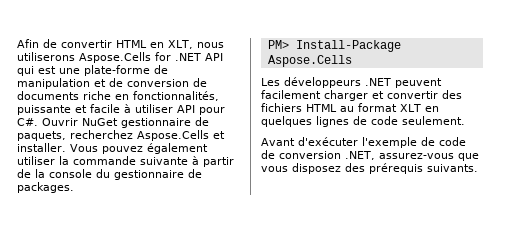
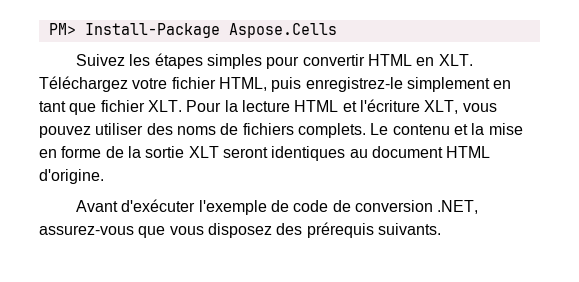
- Afin de convertir HTML en XLT, nous utiliserons Aspose.Cells for .NET API qui est une plate-forme de manipulation et de conversion de documents riche en fonctionnalités, puissante et facile à utiliser API pour C#. Ouvrir NuGet gestionnaire de paquets, recherchez Aspose.Cells et installer. Vous pouvez également utiliser la commande suivante à partir de la console du gestionnaire de packages.
  PM> Install-Package Aspose.Cells
- Les développeurs .NET peuvent facilement charger et convertir des fichiers HTML au format XLT en quelques lignes de code seulement.
+ Suivez les étapes simples pour convertir HTML en XLT. Téléchargez votre fichier HTML, puis enregistrez-le simplement en tant que fichier XLT. Pour la lecture HTML et l'écriture XLT, vous pouvez utiliser des noms de fichiers complets. Le contenu et la mise en forme de la sortie XLT seront identiques au document HTML d'origine.

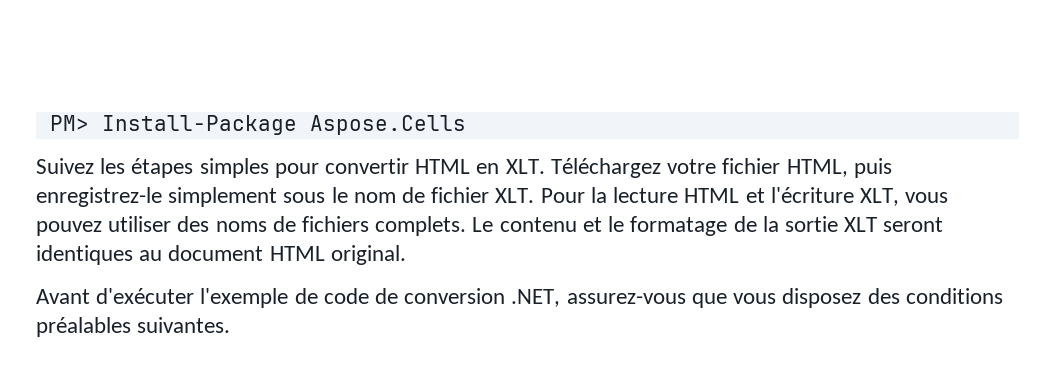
- Suivez les étapes simples pour convertir HTML en XLT. Téléchargez votre fichier HTML, puis enregistrez-le simplement en tant que fichier XLT. Pour la lecture HTML et l'écriture XLT, vous pouvez utiliser des noms de fichiers complets.
+ Suivez les étapes simples pour convertir HTML en XLT. Téléchargez votre fichier HTML, puis enregistrez-le simplement sous le nom de fichier XLT. Pour la lecture HTML et l'écriture XLT, vous pouvez utiliser des noms de fichiers complets.
- Le contenu et la mise en forme de la sortie XLT seront identiques au document HTML d'origine.
+ Le contenu et le formatage de la sortie XLT seront identiques au document HTML original.
- Avant d'exécuter l'exemple de code de conversion .NET, assurez-vous que vous disposez des prérequis suivants.
+ Avant d'exécuter l'exemple de code de conversion .NET, assurez-vous que vous disposez des conditions préalables suivantes.

